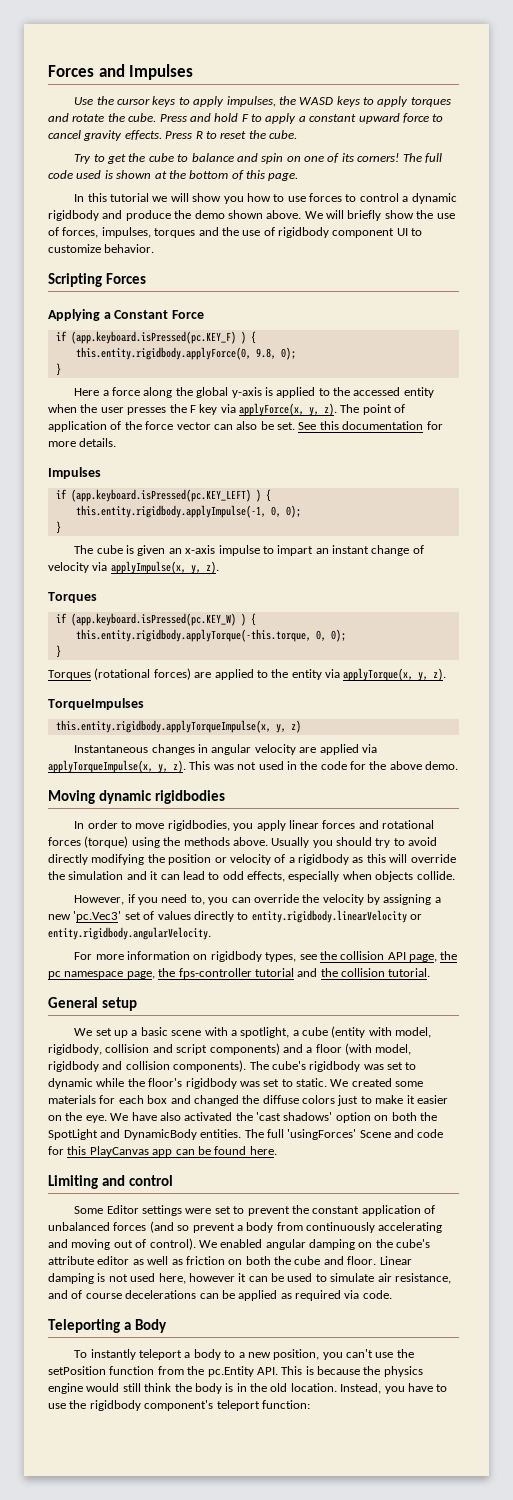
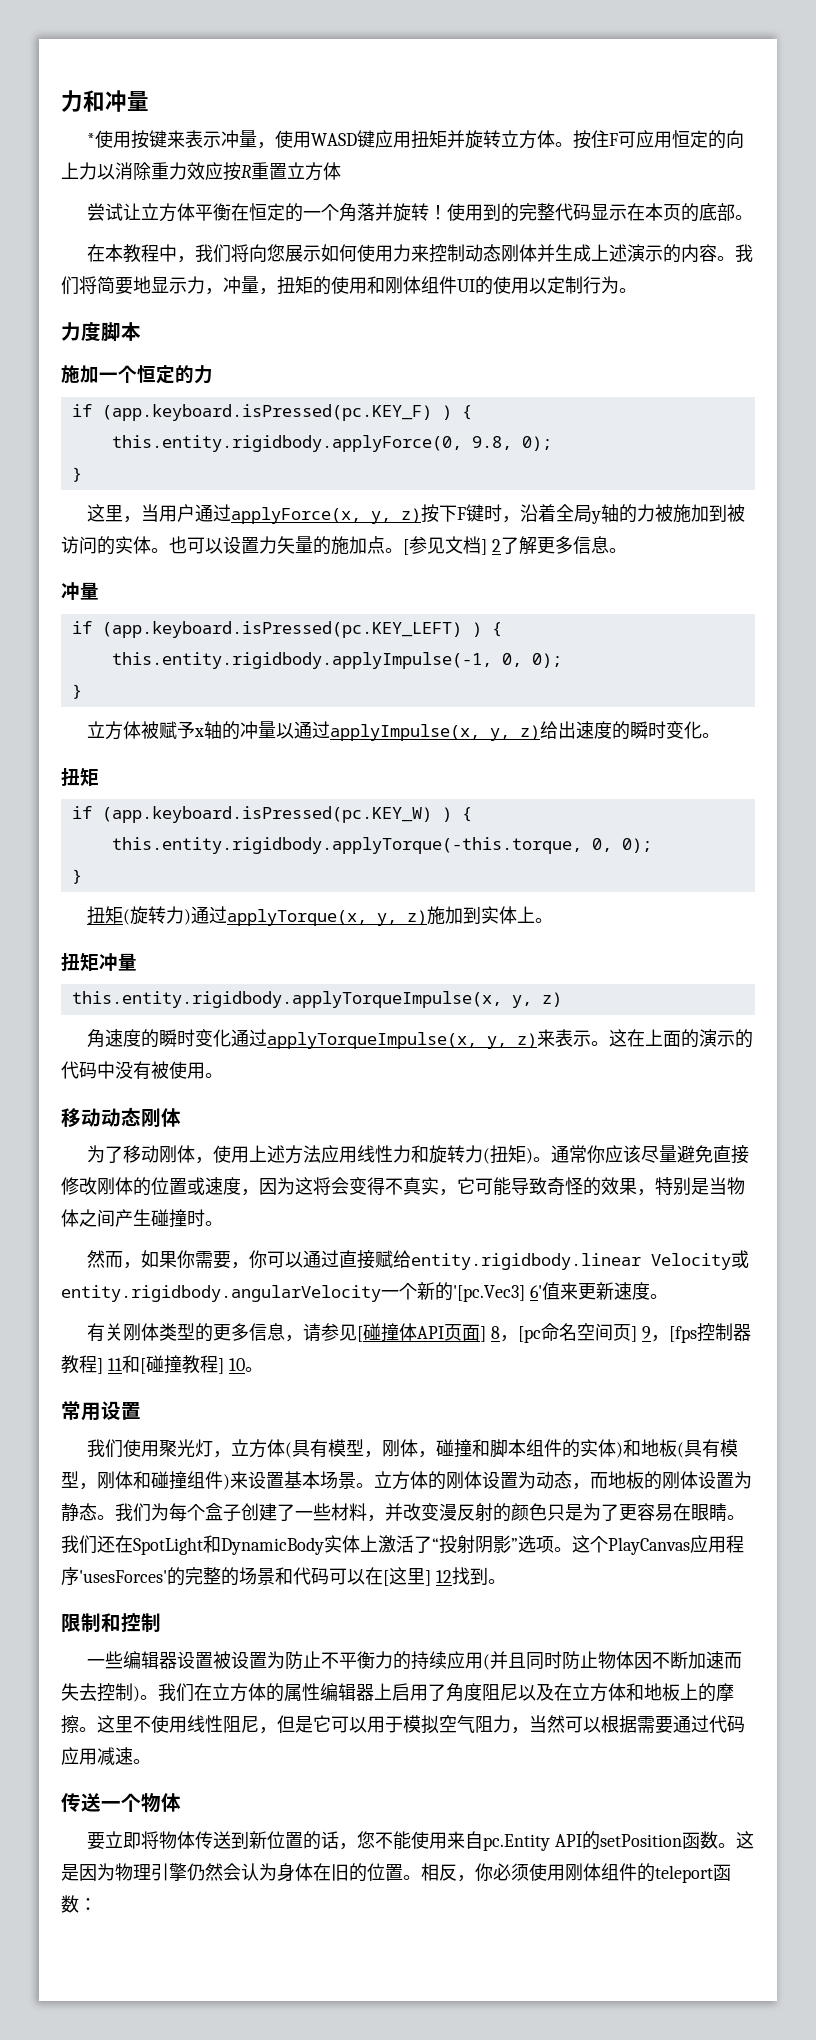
- Forces and Impulses
- Use the cursor keys to apply impulses, the WASD keys to apply torques and rotate the cube. Press and hold F to apply a constant upward force to cancel gravity effects. Press R to reset the cube.
- Try to get the cube to balance and spin on one of its corners! The full code used is shown at the bottom of this page.
- In this tutorial we will show you how to use forces to control a dynamic rigidbody and produce the demo shown above. We will briefly show the use of forces, impulses, torques and the use of rigidbody component UI to customize behavior.
- Scripting Forces
- Applying a Constant Force
+ 力和冲量
+ *使用按键来表示冲量，使用WASD键应用扭矩并旋转立方体。按住F可应用恒定的向上力以消除重力效应按R重置立方体
+ 尝试让立方体平衡在恒定的一个角落并旋转！使用到的完整代码显示在本页的底部。
+ 在本教程中，我们将向您展示如何使用力来控制动态刚体并生成上述演示的内容。我们将简要地显示力，冲量，扭矩的使用和刚体组件UI的使用以定制行为。
+ 力度脚本
+ 施加一个恒定的力
- Here a force along the global y-axis is applied to the accessed entity when the user presses the F key via applyForce(x, y, z). The point of application of the force vector can also be set. See this documentation for more details.
- Impulses
+ 这里，当用户通过applyForce(x, y, z)按下F键时，沿着全局y轴的力被施加到被访问的实体。也可以设置力矢量的施加点。[参见文档] 2了解更多信息。
+ 冲量
- The cube is given an x-axis impulse to impart an instant change of velocity via applyImpulse(x, y, z).
- Torques
+ 立方体被赋予x轴的冲量以通过applyImpulse(x, y, z)给出速度的瞬时变化。
+ 扭矩
- Torques (rotational forces) are applied to the entity via applyTorque(x, y, z).
- TorqueImpulses
+ 扭矩(旋转力)通过applyTorque(x, y, z)施加到实体上。
+ 扭矩冲量
  this.entity.rigidbody.applyTorqueImpulse(x, y, z)
- Instantaneous changes in angular velocity are applied via applyTorqueImpulse(x, y, z). This was not used in the code for the above demo.
- Moving dynamic rigidbodies
- In order to move rigidbodies, you apply linear forces and rotational forces (torque) using the methods above. Usually you should try to avoid directly modifying the position or velocity of a rigidbody as this will override the simulation and it can lead to odd effects, especially when objects collide.
- However, if you need to, you can override the velocity by assigning a new 'pc.Vec3' set of values directly to entity.rigidbody.linearVelocity or entity.rigidbody.angularVelocity.
- For more information on rigidbody types, see the collision API page, the pc namespace page, the fps-controller tutorial and the collision tutorial.
- General setup
- We set up a basic scene with a spotlight, a cube (entity with model, rigidbody, collision and script components) and a floor (with model, rigidbody and collision components). The cube's rigidbody was set to dynamic while the floor's rigidbody was set to static. We created some materials for each box and changed the diffuse colors just to make it easier on the eye. We have also activated the 'cast shadows' option on both the SpotLight and DynamicBody entities. The full 'usingForces' Scene and code for this PlayCanvas app can be found here.
- Limiting and control
- Some Editor settings were set to prevent the constant application of unbalanced forces (and so prevent a body from continuously accelerating and moving out of control). We enabled angular damping on the cube's attribute editor as well as friction on both the cube and floor. Linear damping is not used here, however it can be used to simulate air resistance, and of course decelerations can be applied as required via code.
- Teleporting a Body
- To instantly teleport a body to a new position, you can't use the setPosition function from the pc.Entity API. This is because the physics engine would still think the body is in the old location. Instead, you have to use the rigidbody component's teleport function:
+ 角速度的瞬时变化通过applyTorqueImpulse(x, y, z)来表示。这在上面的演示的代码中没有被使用。
+ 移动动态刚体
+ 为了移动刚体，使用上述方法应用线性力和旋转力(扭矩)。通常你应该尽量避免直接修改刚体的位置或速度，因为这将会变得不真实，它可能导致奇怪的效果，特别是当物体之间产生碰撞时。
+ 然而，如果你需要，你可以通过直接赋给entity.rigidbody.linear Velocity或entity.rigidbody.angularVelocity一个新的'[pc.Vec3] 6'值来更新速度。
+ 有关刚体类型的更多信息，请参见[碰撞体API页面] 8，[pc命名空间页] 9，[fps控制器教程] 11和[碰撞教程] 10。
+ 常用设置
+ 我们使用聚光灯，立方体(具有模型，刚体，碰撞和脚本组件的实体)和地板(具有模型，刚体和碰撞组件)来设置基本场景。立方体的刚体设置为动态，而地板的刚体设置为静态。我们为每个盒子创建了一些材料，并改变漫反射的颜色只是为了更容易在眼睛。我们还在SpotLight和DynamicBody实体上激活了“投射阴影”选项。这个PlayCanvas应用程序'usesForces'的完整的场景和代码可以在[这里] 12找到。
+ 限制和控制
+ 一些编辑器设置被设置为防止不平衡力的持续应用(并且同时防止物体因不断加速而失去控制)。我们在立方体的属性编辑器上启用了角度阻尼以及在立方体和地板上的摩擦。这里不使用线性阻尼，但是它可以用于模拟空气阻力，当然可以根据需要通过代码应用减速。
+ 传送一个物体
+ 要立即将物体传送到新位置的话，您不能使用来自pc.Entity API的setPosition函数。这是因为物理引擎仍然会认为身体在旧的位置。相反，你必须使用刚体组件的teleport函数：

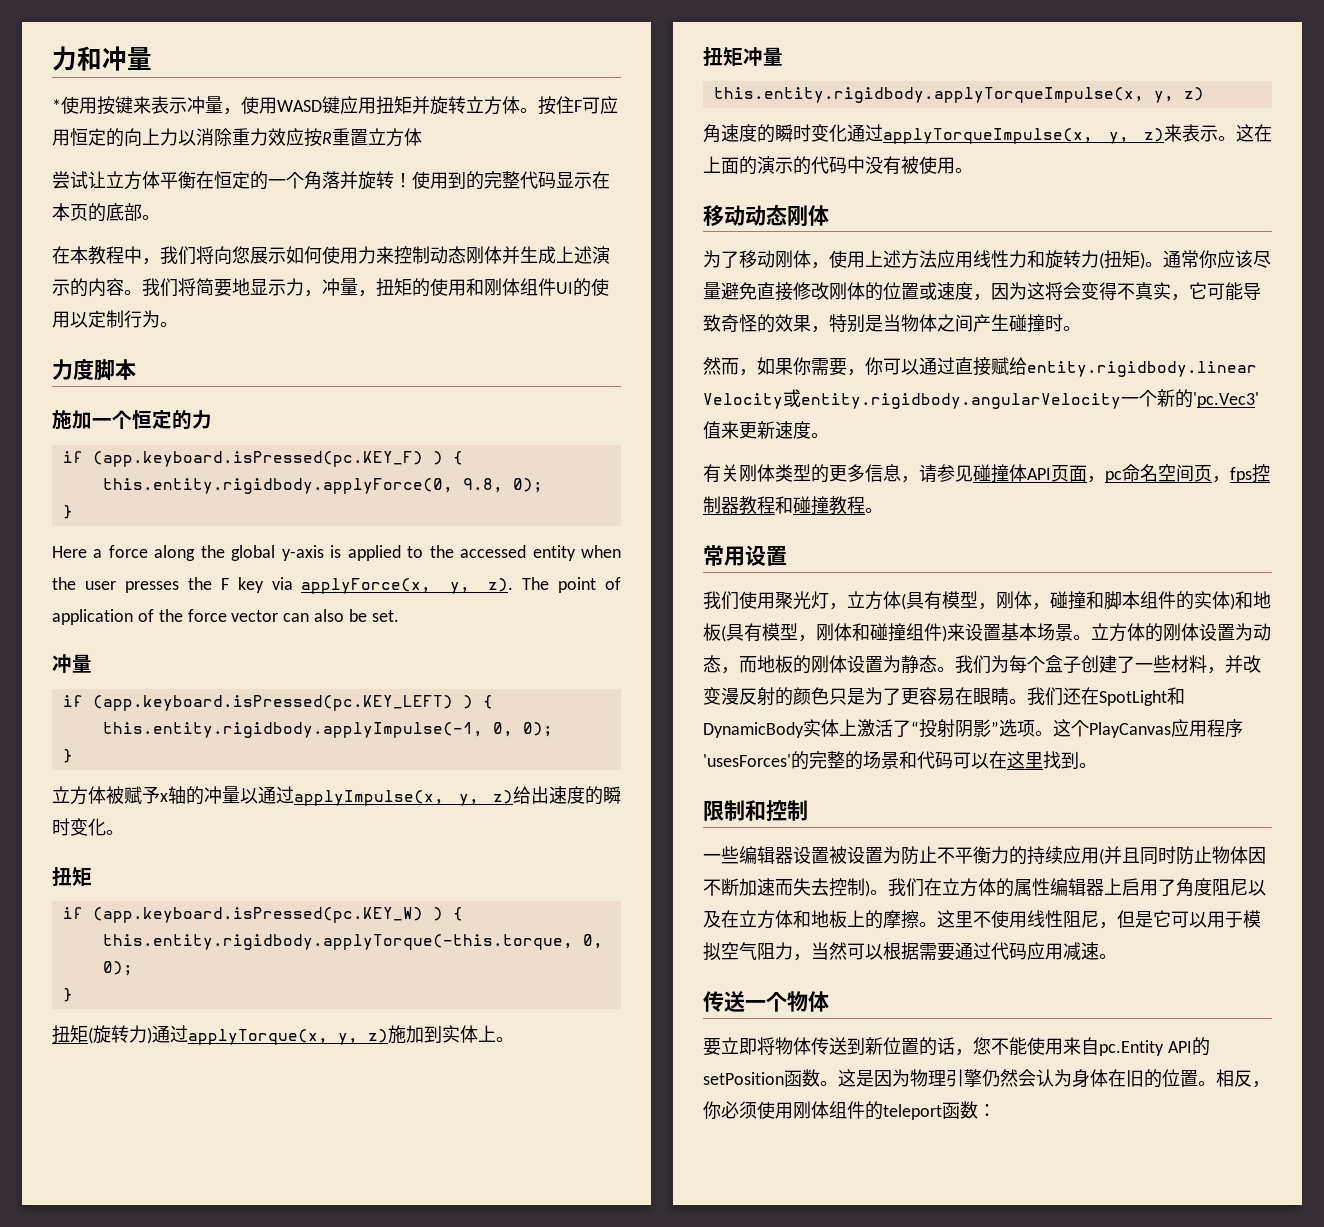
- 这里，当用户通过applyForce(x, y, z)按下F键时，沿着全局y轴的力被施加到被访问的实体。也可以设置力矢量的施加点。[参见文档] 2了解更多信息。
+ Here a force along the global y-axis is applied to the accessed entity when the user presses the F key via applyForce(x, y, z). The point of application of the force vector can also be set.
- 然而，如果你需要，你可以通过直接赋给entity.rigidbody.linear Velocity或entity.rigidbody.angularVelocity一个新的'[pc.Vec3] 6'值来更新速度。
+ 然而，如果你需要，你可以通过直接赋给entity.rigidbody.linear Velocity或entity.rigidbody.angularVelocity一个新的'pc.Vec3'值来更新速度。
- 有关刚体类型的更多信息，请参见[碰撞体API页面] 8，[pc命名空间页] 9，[fps控制器教程] 11和[碰撞教程] 10。
+ 有关刚体类型的更多信息，请参见碰撞体API页面，pc命名空间页，fps控制器教程和碰撞教程。
- 这个PlayCanvas应用程序'usesForces'的完整的场景和代码可以在[这里] 12找到。
+ 这个PlayCanvas应用程序'usesForces'的完整的场景和代码可以在这里找到。

